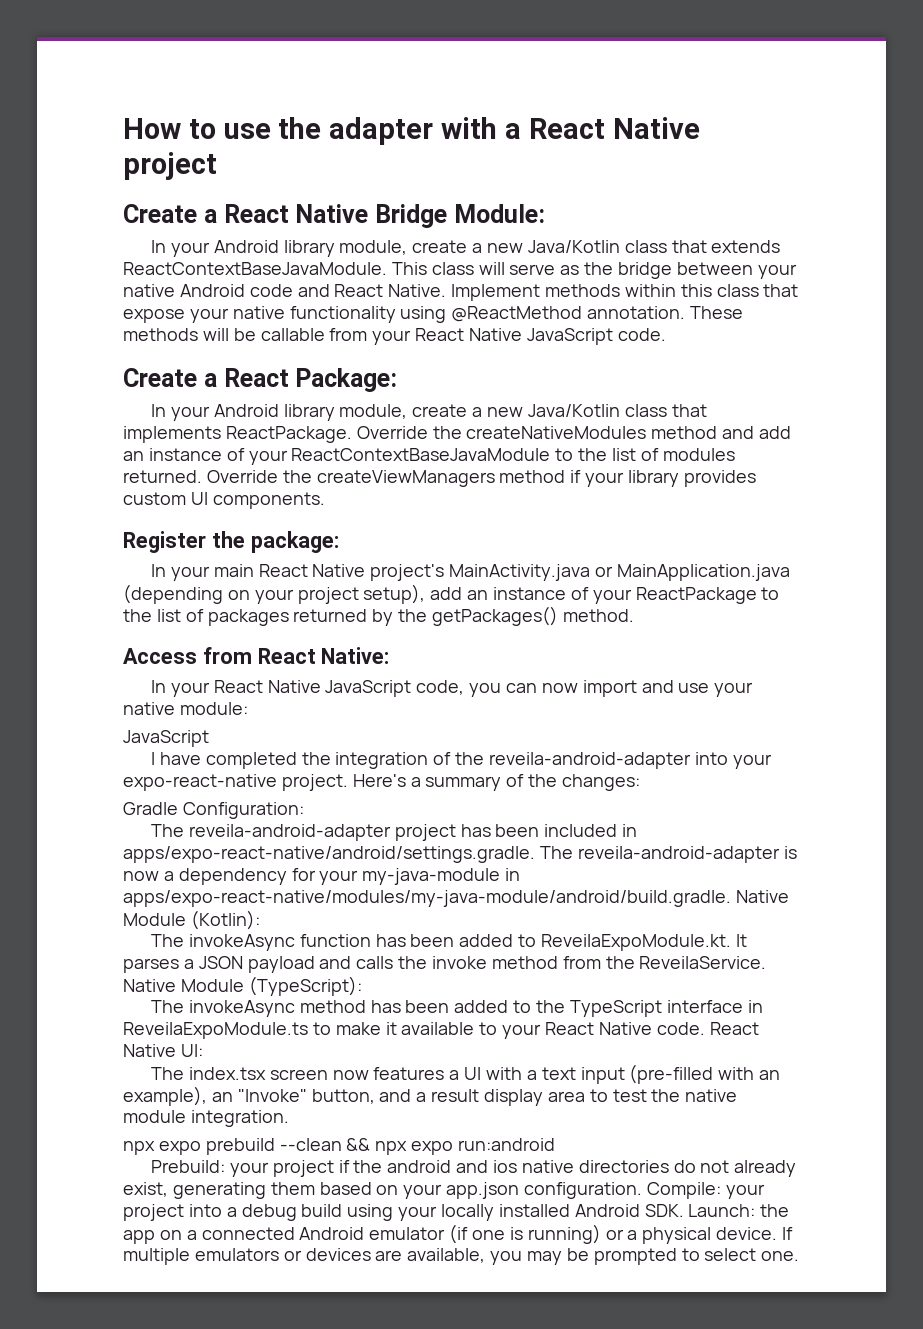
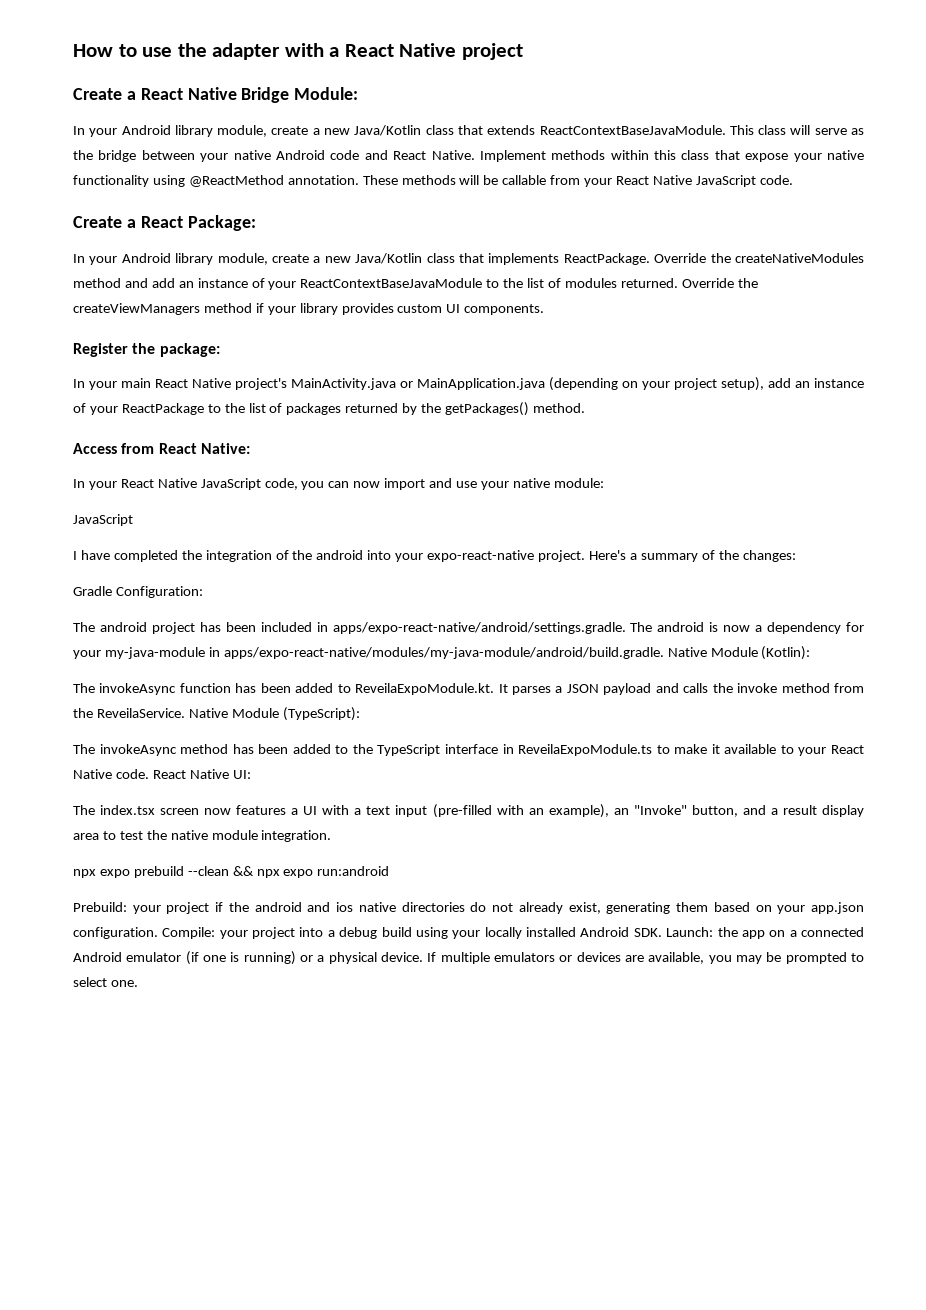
- I have completed the integration of the reveila-android-adapter into your expo-react-native project.
+ I have completed the integration of the android into your expo-react-native project.
- The reveila-android-adapter project has been included in apps/expo-react-native/android/settings.gradle. The reveila-android-adapter is now a dependency for your my-java-module in apps/expo-react-native/modules/my-java-module/android/build.gradle. Native Module (Kotlin):
+ The android project has been included in apps/expo-react-native/android/settings.gradle. The android is now a dependency for your my-java-module in apps/expo-react-native/modules/my-java-module/android/build.gradle. Native Module (Kotlin):

